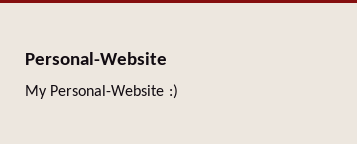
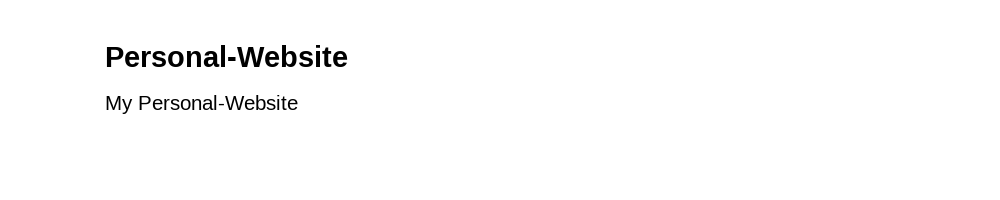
- My Personal-Website :)
+ My Personal-Website

